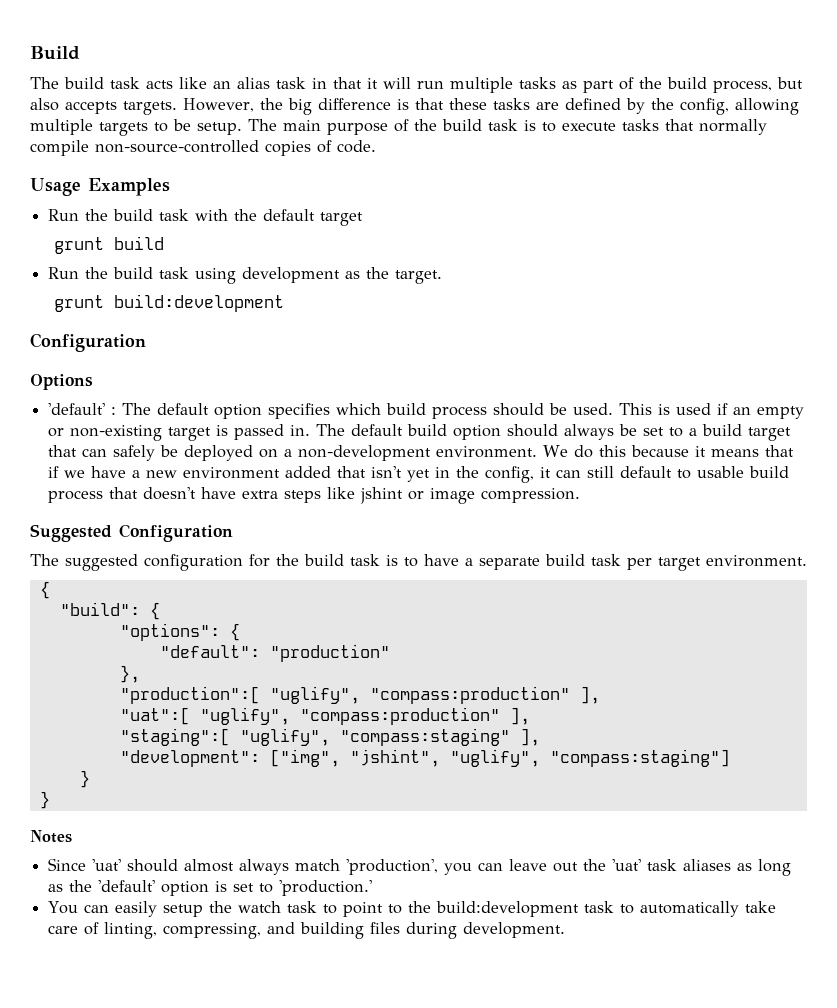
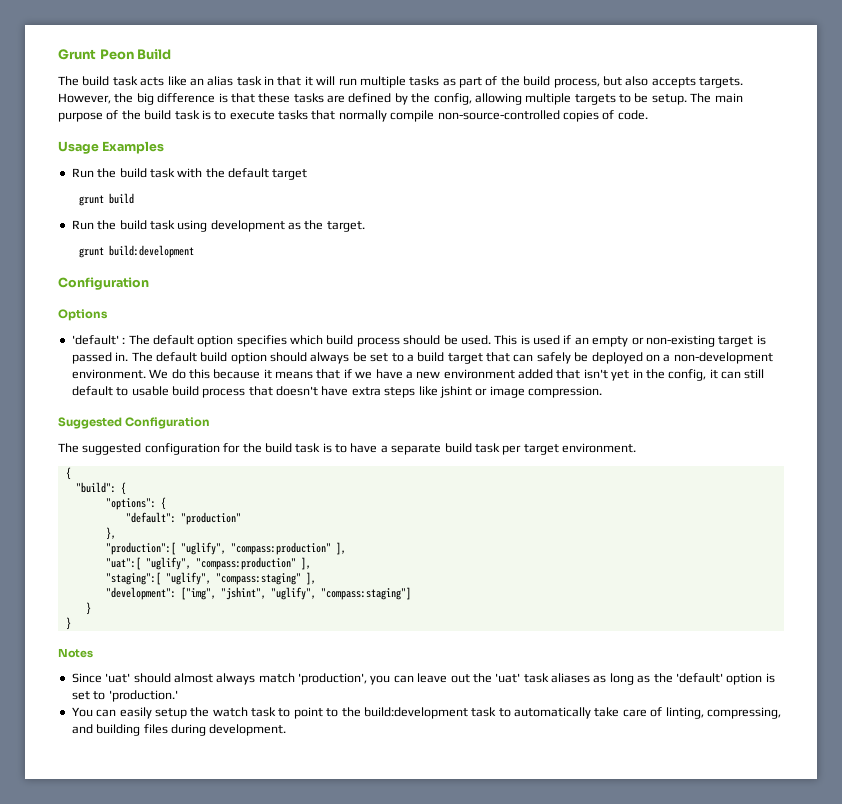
- Build
+ Grunt Peon Build

